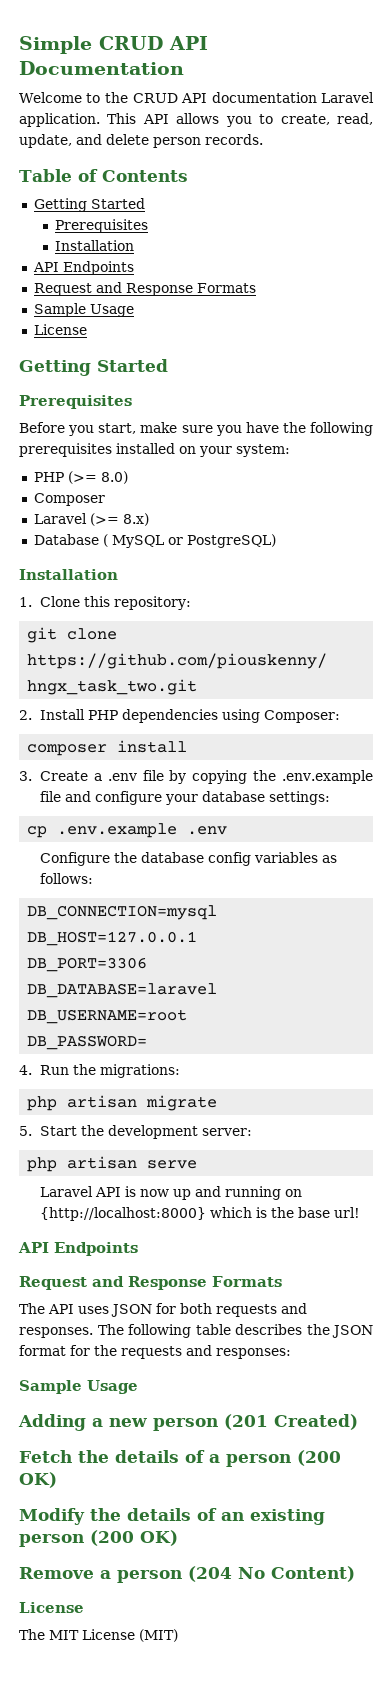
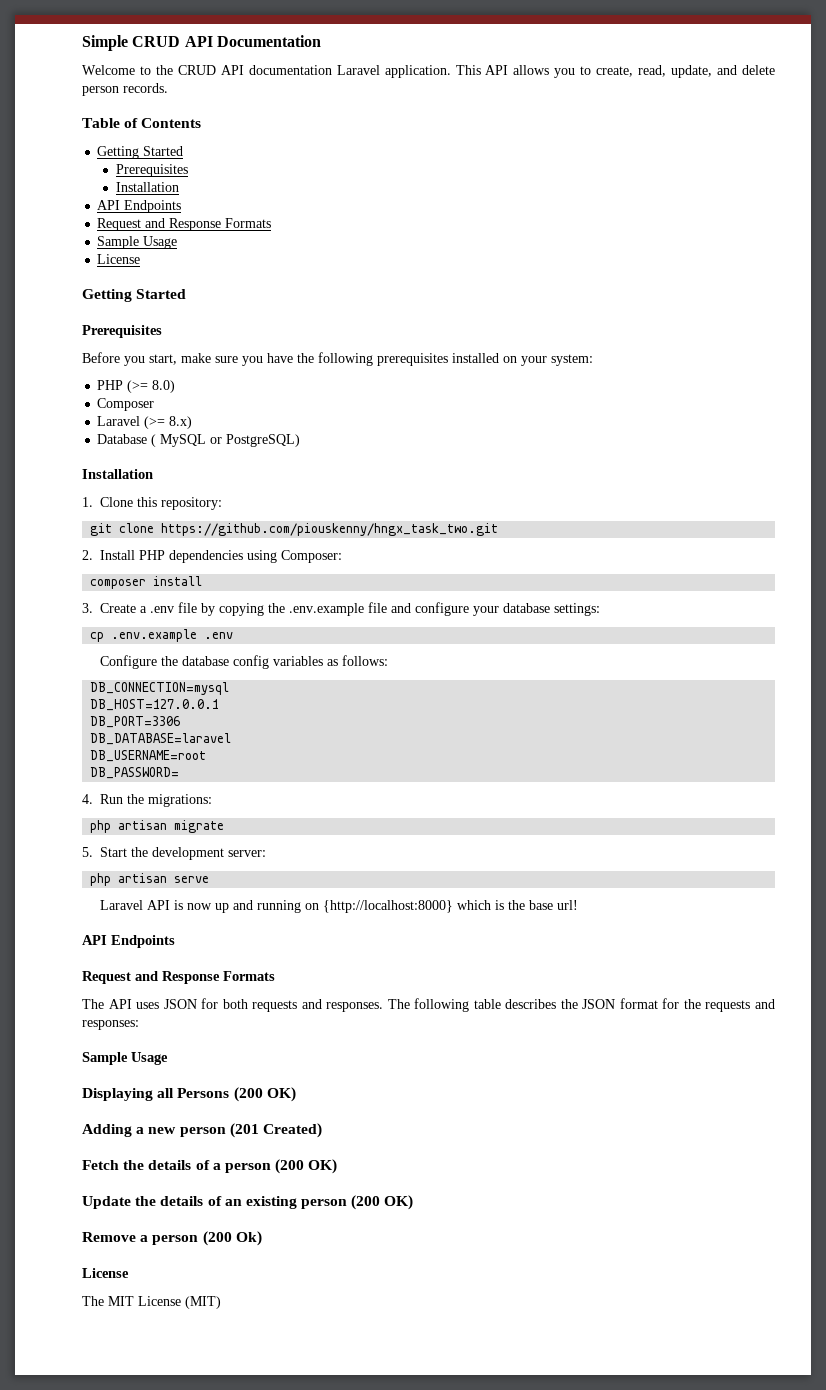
+ Displaying all Persons (200 OK)
- Modify the details of an existing person (200 OK)
+ Update the details of an existing person (200 OK)
- Remove a person (204 No Content)
+ Remove a person (200 Ok)

